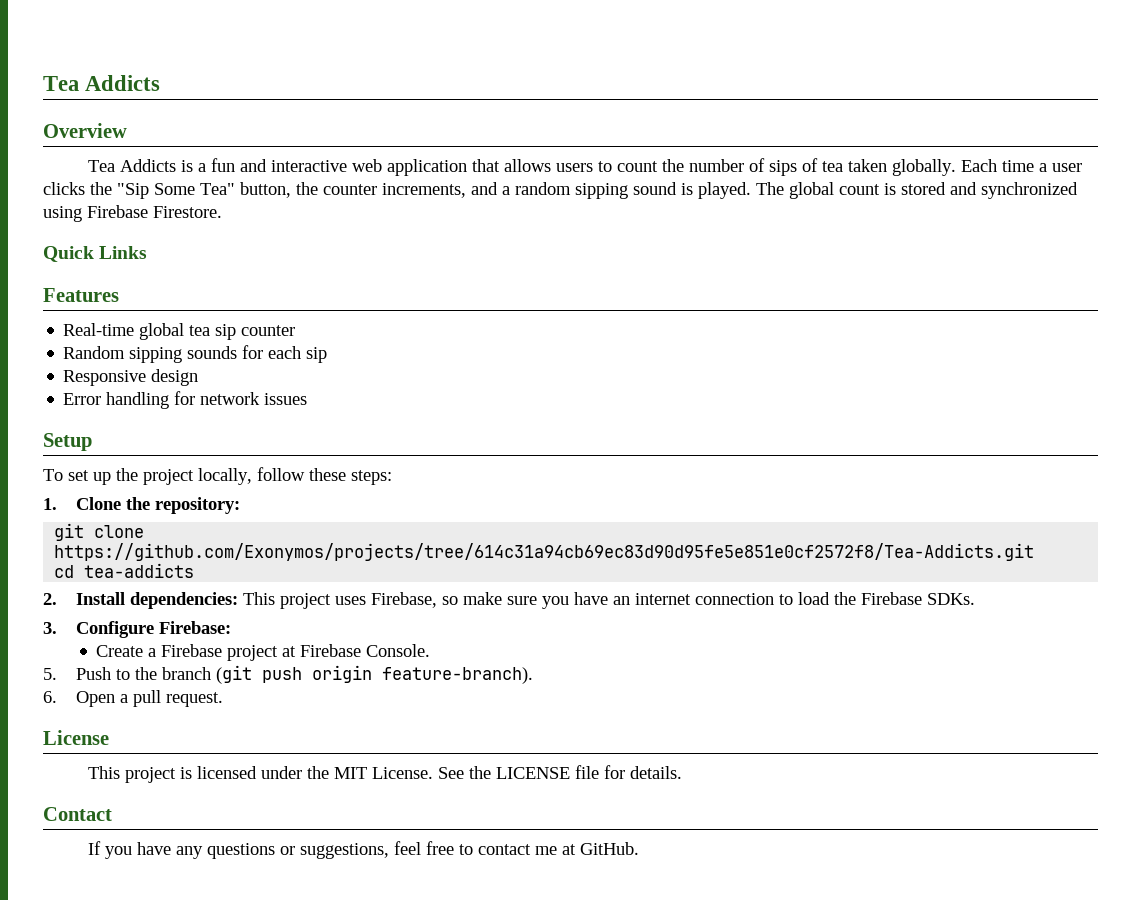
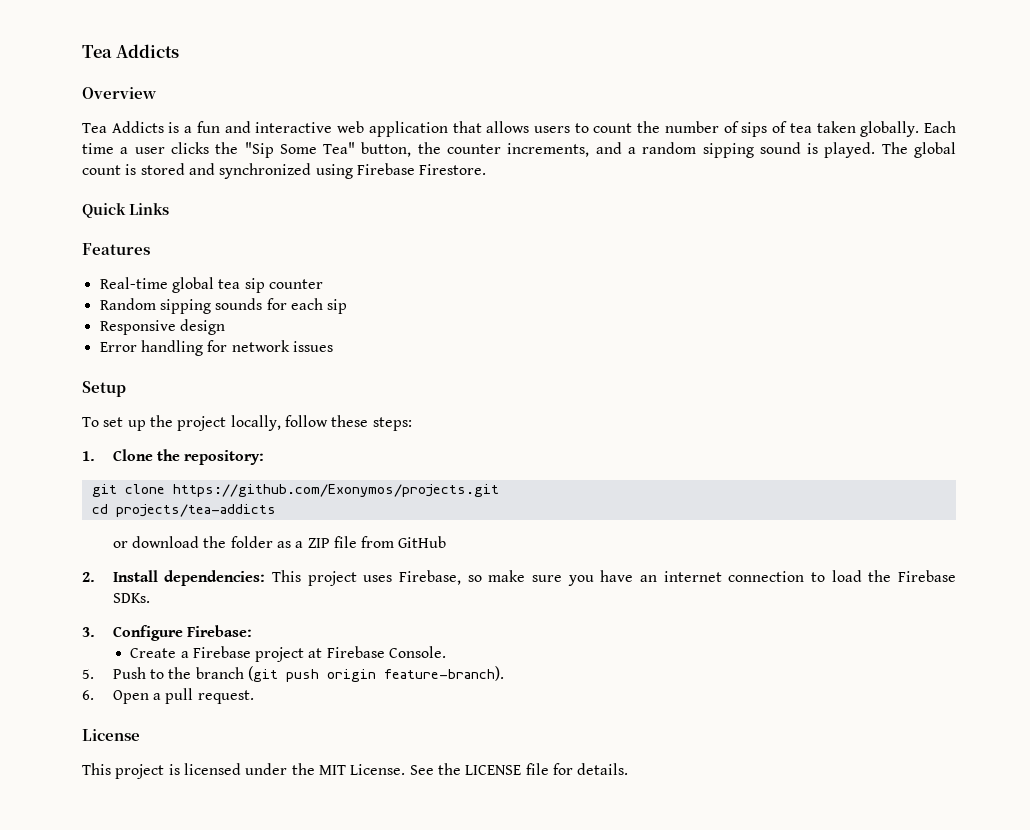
- git clone https://github.com/Exonymos/projects/tree/614c31a94cb69ec83d90d95fe5e851e0cf2572f8/Tea-Addicts.git
+ git clone https://github.com/Exonymos/projects.git
- cd tea-addicts
+ cd projects/tea-addicts
+ or download the folder as a ZIP file from GitHub
- Contact
- If you have any questions or suggestions, feel free to contact me at GitHub.

